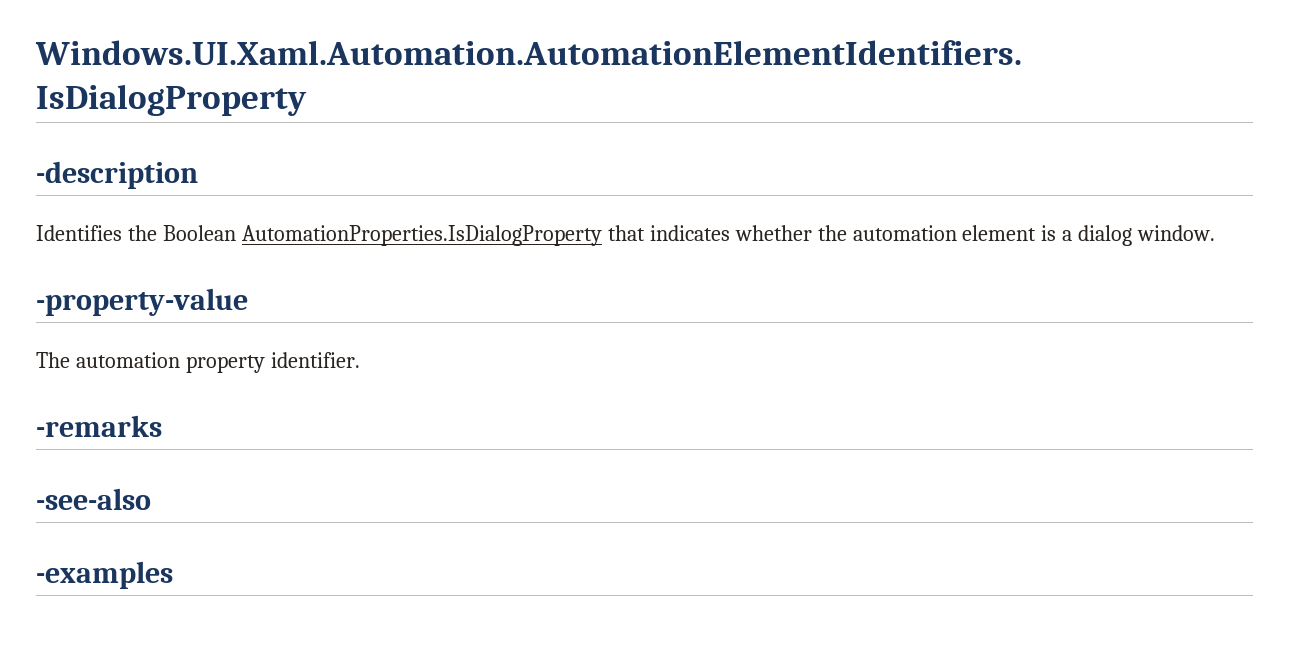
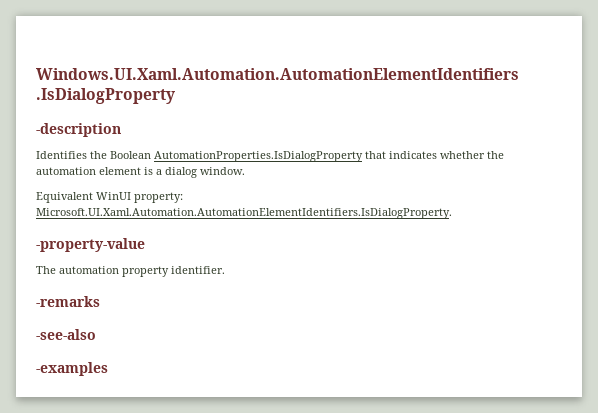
+ Equivalent WinUI property: Microsoft.UI.Xaml.Automation.AutomationElementIdentifiers.IsDialogProperty.

